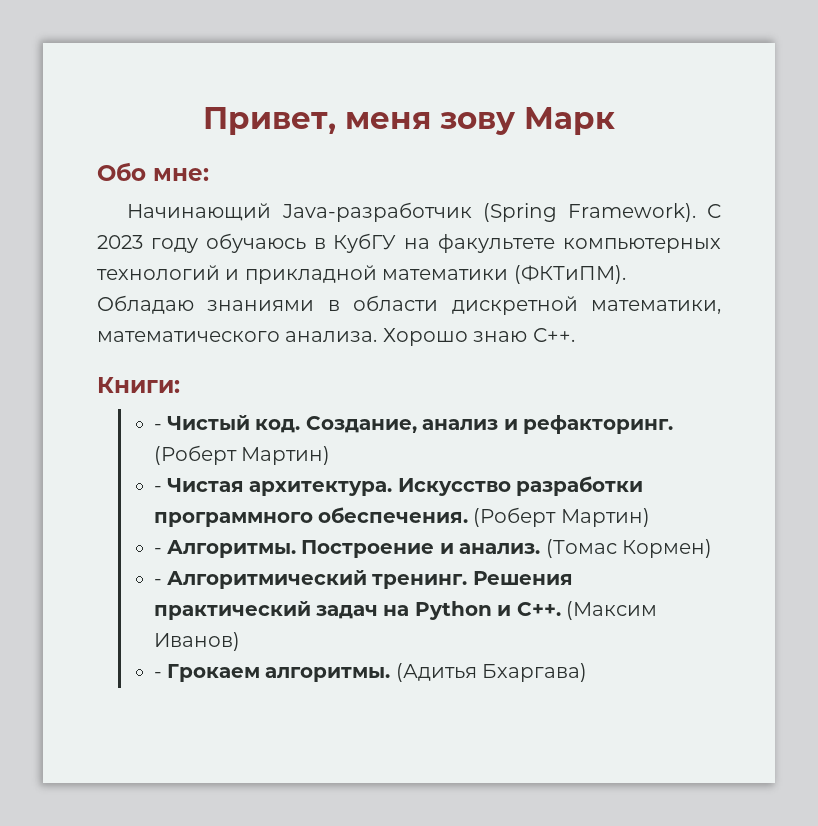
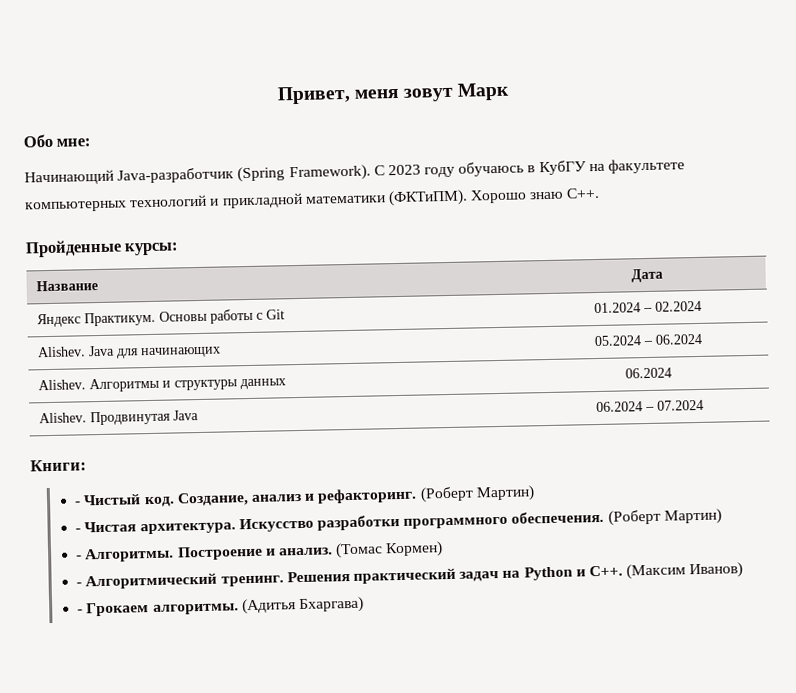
- Привет, меня зову Марк
+ Привет, меня зовут Марк
- Обладаю знаниями в области дискретной математики, математического анализа. Хорошо знаю С++.
+ Хорошо знаю С++.
+ Пройденные курсы:
+ Название | Дата
+ Яндекс Практикум. Основы работы с Git | 01.2024 – 02.2024
+ Alishev. Java для начинающих | 05.2024 – 06.2024
+ Alishev. Алгоритмы и структуры данных | 06.2024
+ Alishev. Продвинутая Java | 06.2024 – 07.2024

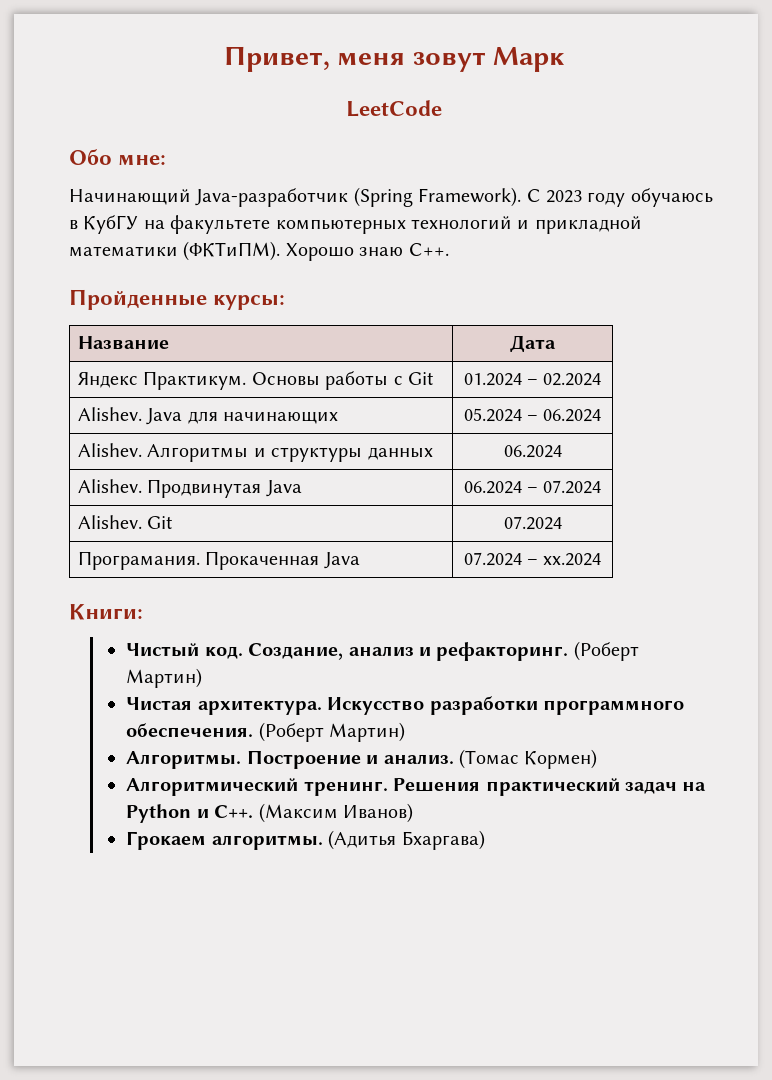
+ LeetCode
+ Alishev. Git | 07.2024
+ Програмания. Прокаченная Java | 07.2024 – xx.2024
- - Чистый код.
+ Чистый код.
- - Чистая архитектура.
+ Чистая архитектура.
- - Алгоритмы.
+ Алгоритмы.
- - Алгоритмический тренинг.
+ Алгоритмический тренинг.
- - Грокаем алгоритмы.
+ Грокаем алгоритмы.

